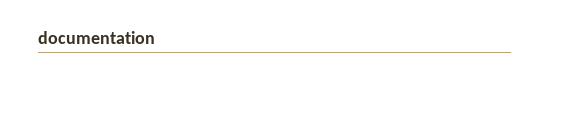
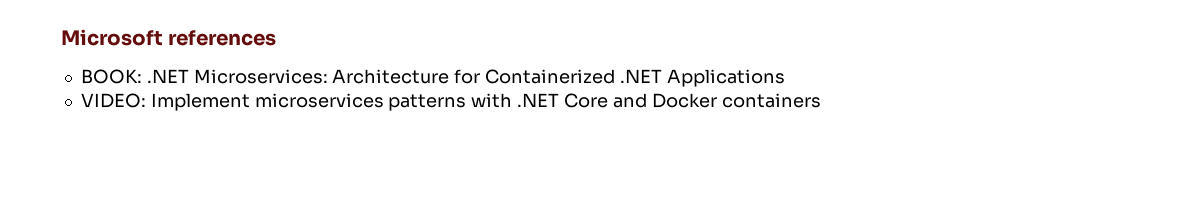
- documentation
+ Microsoft references
+ BOOK: .NET Microservices: Architecture for Containerized .NET Applications
+ VIDEO: Implement microservices patterns with .NET Core and Docker containers

